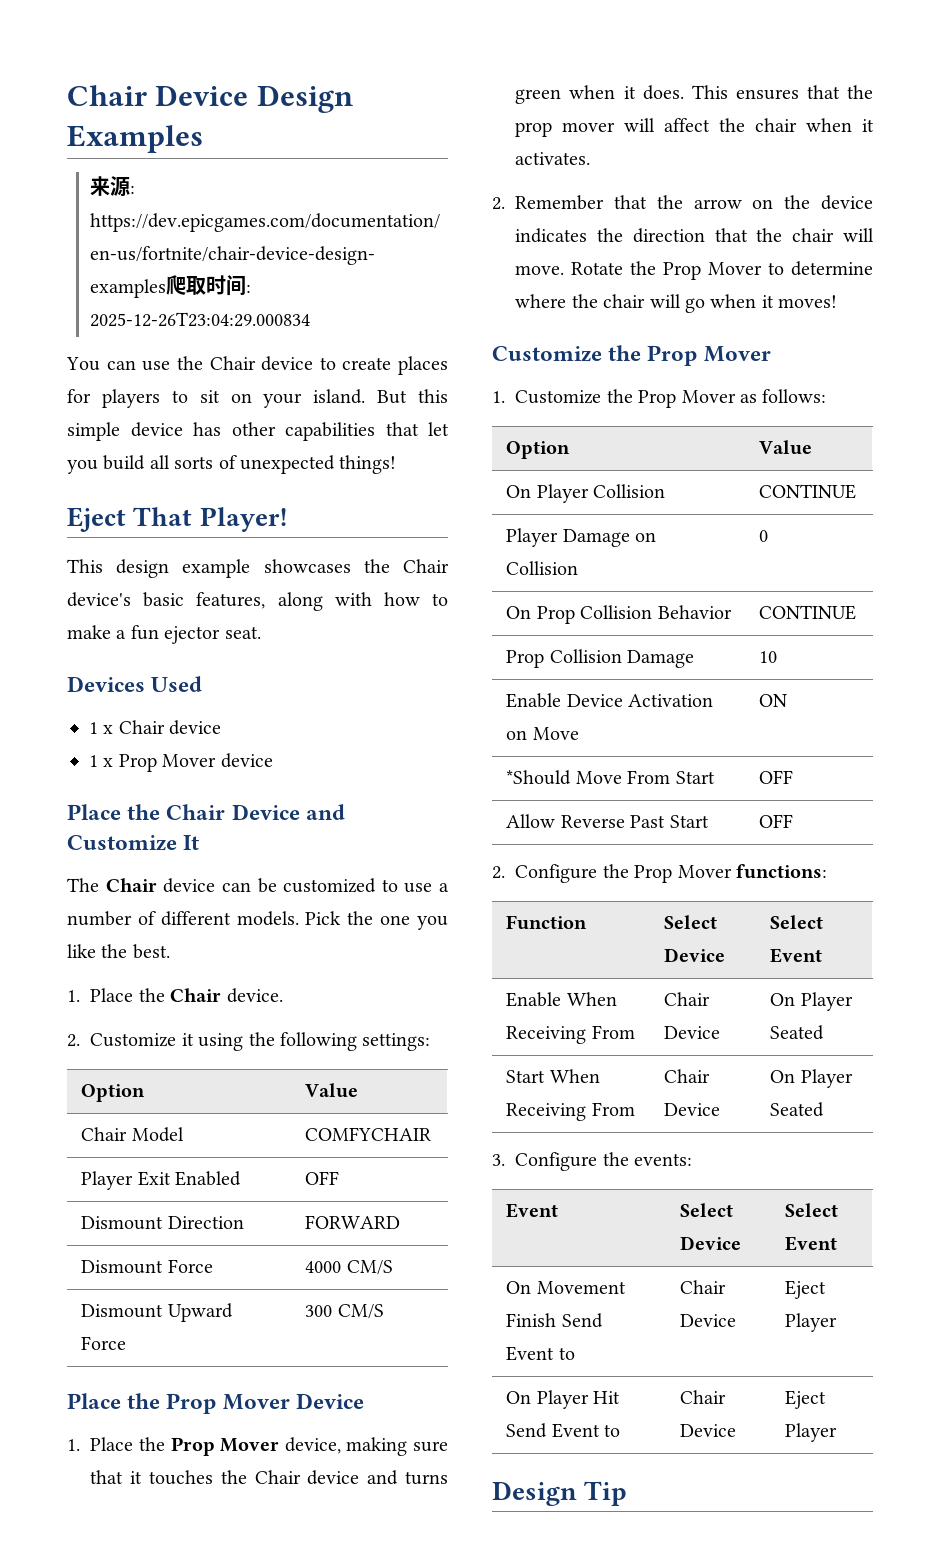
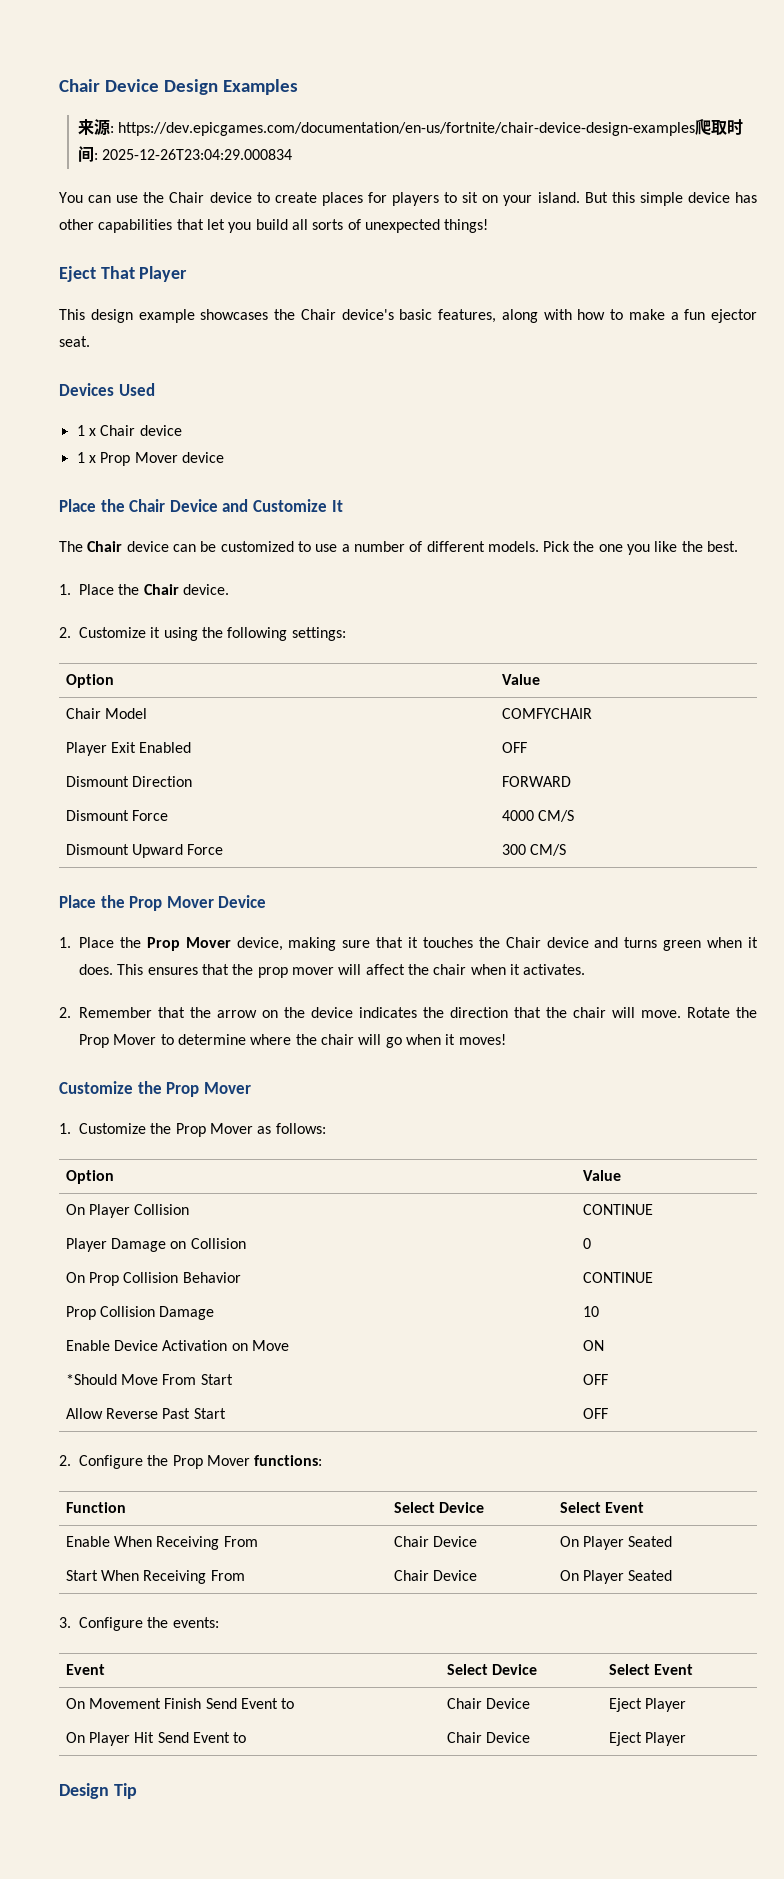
- Eject That Player!
+ Eject That Player

